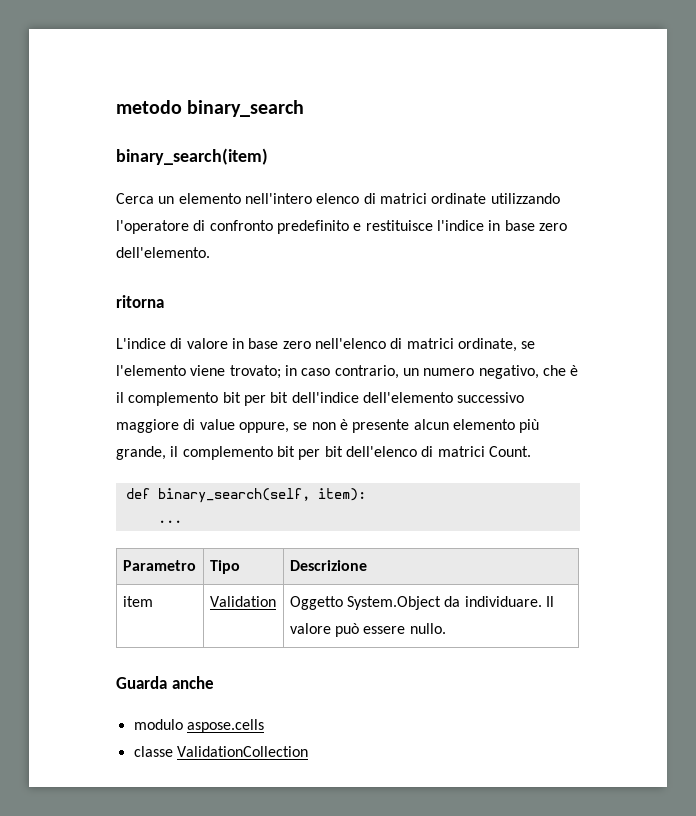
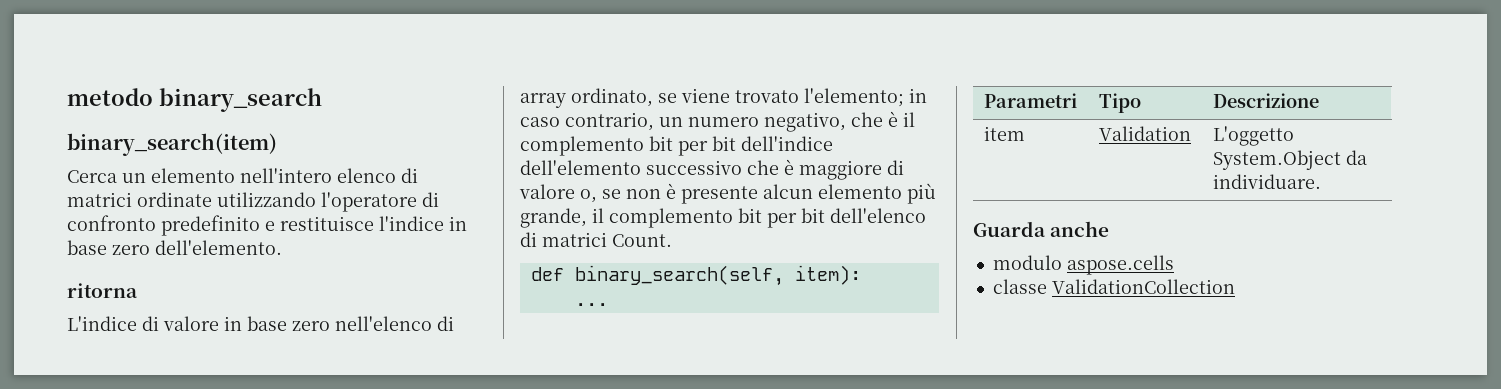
- L'indice di valore in base zero nell'elenco di matrici ordinate, se l'elemento viene trovato; in caso contrario, un numero negativo, che è il complemento bit per bit dell'indice dell'elemento successivo maggiore di value oppure, se non è presente alcun elemento più grande, il complemento bit per bit dell'elenco di matrici Count.
+ L'indice di valore in base zero nell'elenco di array ordinato, se viene trovato l'elemento; in caso contrario, un numero negativo, che è il complemento bit per bit dell'indice dell'elemento successivo che è maggiore di valore o, se non è presente alcun elemento più grande, il complemento bit per bit dell'elenco di matrici Count.
- Parametro | Tipo | Descrizione
+ Parametri | Tipo | Descrizione
- item | Validation | Oggetto System.Object da individuare. Il valore può essere nullo.
+ item | Validation | L'oggetto System.Object da individuare.

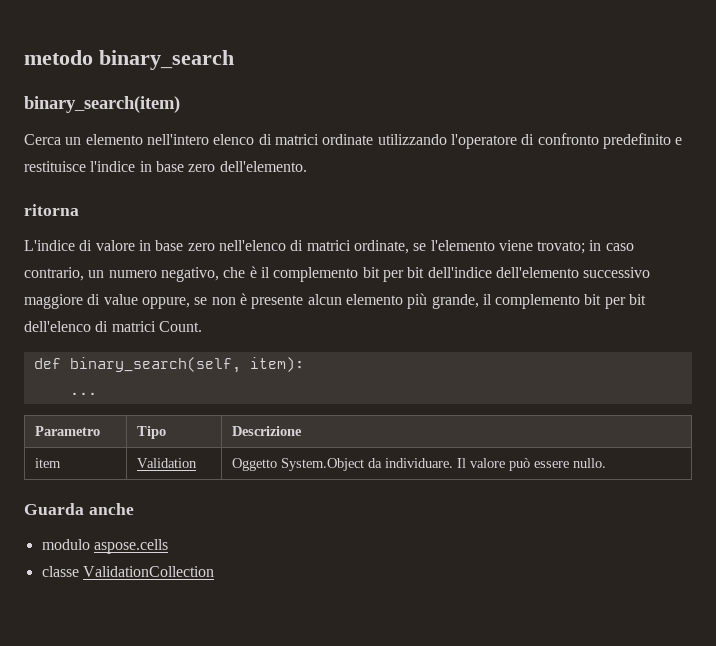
- L'indice di valore in base zero nell'elenco di array ordinato, se viene trovato l'elemento; in caso contrario, un numero negativo, che è il complemento bit per bit dell'indice dell'elemento successivo che è maggiore di valore o, se non è presente alcun elemento più grande, il complemento bit per bit dell'elenco di matrici Count.
+ L'indice di valore in base zero nell'elenco di matrici ordinate, se l'elemento viene trovato; in caso contrario, un numero negativo, che è il complemento bit per bit dell'indice dell'elemento successivo maggiore di value oppure, se non è presente alcun elemento più grande, il complemento bit per bit dell'elenco di matrici Count.
- Parametri | Tipo | Descrizione
+ Parametro | Tipo | Descrizione
- item | Validation | L'oggetto System.Object da individuare.
+ item | Validation | Oggetto System.Object da individuare. Il valore può essere nullo.

